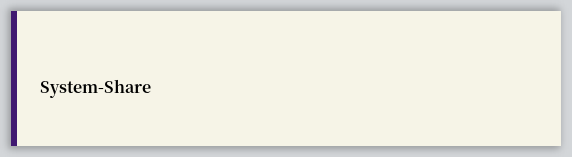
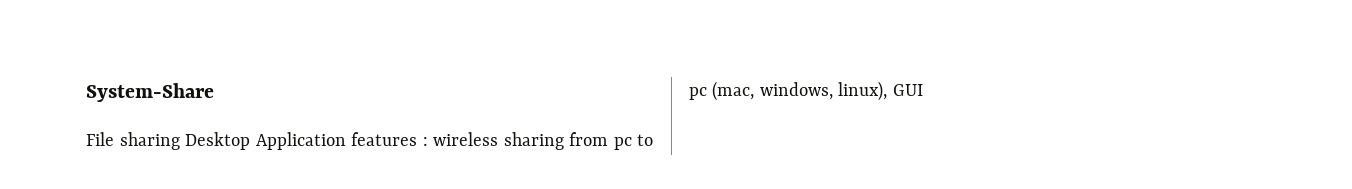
+ File sharing Desktop Application features : wireless sharing from pc to pc (mac, windows, linux), GUI

